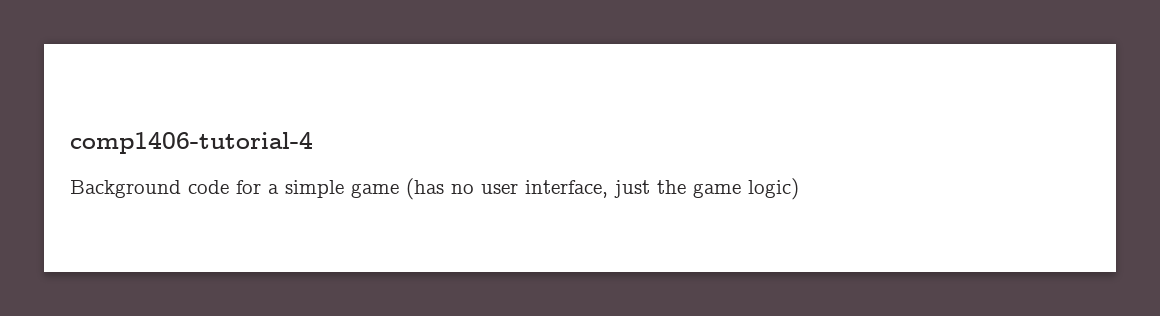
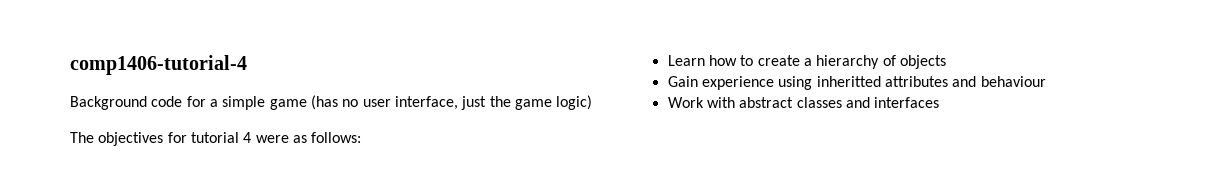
+ The objectives for tutorial 4 were as follows:
+ Learn how to create a hierarchy of objects
+ Gain experience using inheritted attributes and behaviour
+ Work with abstract classes and interfaces

